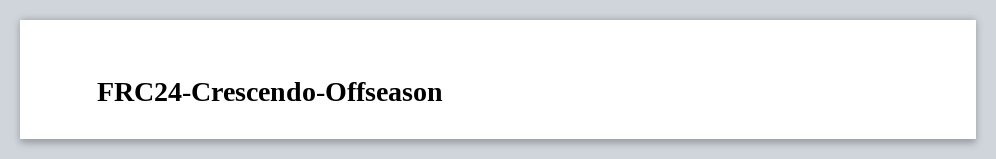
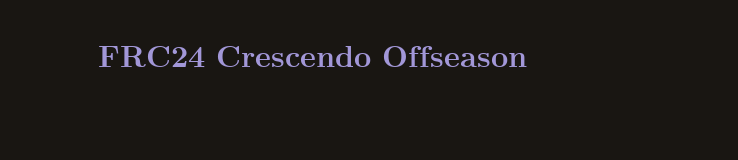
- FRC24-Crescendo-Offseason
+ FRC24 Crescendo Offseason

